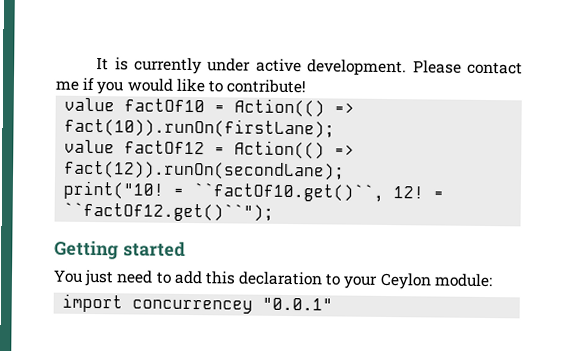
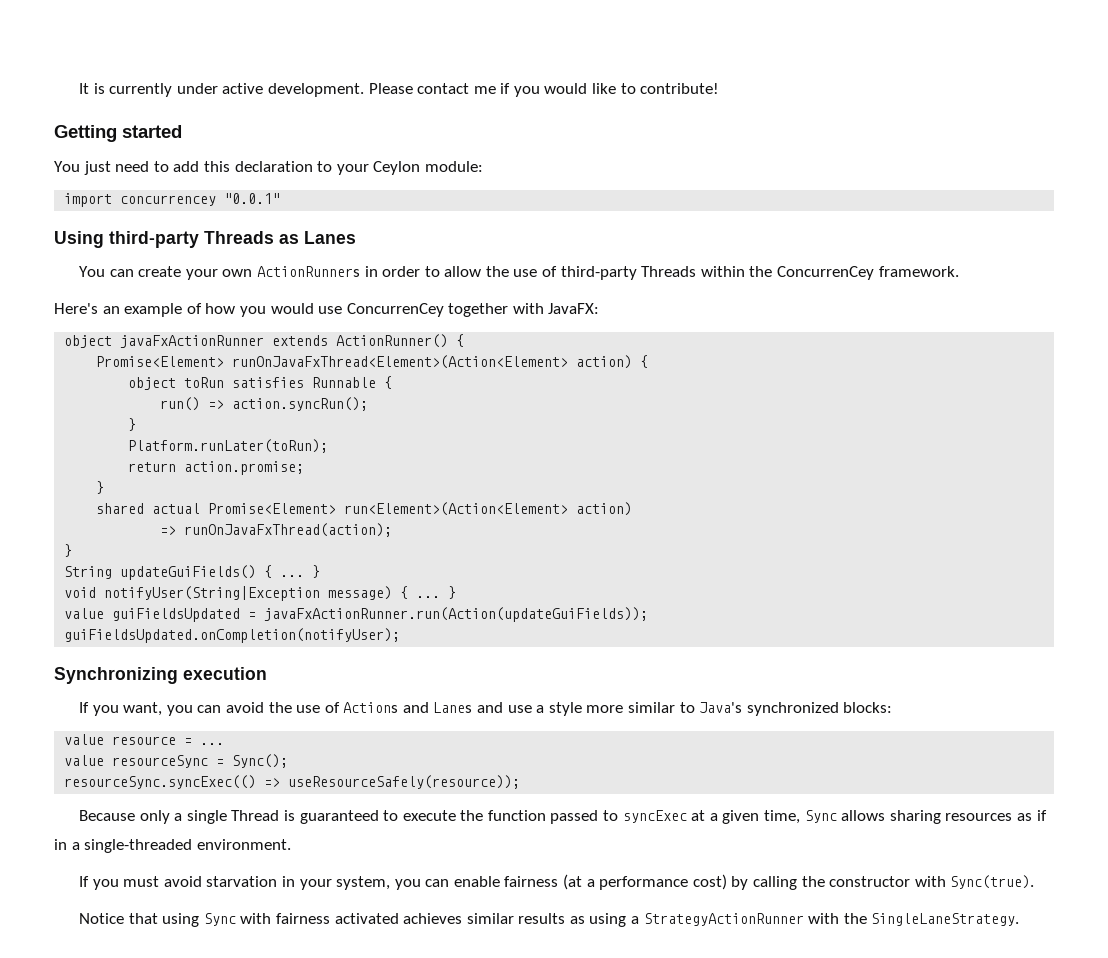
- value factOf10 = Action(() => fact(10)).runOn(firstLane);
- value factOf12 = Action(() => fact(12)).runOn(secondLane);
- print("10! = ``factOf10.get()``, 12! = ``factOf12.get()``");
+ Using third-party Threads as Lanes
+ You can create your own ActionRunners in order to allow the use of third-party Threads within the ConcurrenCey framework.
+ Here's an example of how you would use ConcurrenCey together with JavaFX:
+ object javaFxActionRunner extends ActionRunner() {
+ Promise<Element> runOnJavaFxThread<Element>(Action<Element> action) {
+ object toRun satisfies Runnable {
+ run() => action.syncRun();
+ }
+ Platform.runLater(toRun);
+ return action.promise;
+ }
+ shared actual Promise<Element> run<Element>(Action<Element> action)
+ => runOnJavaFxThread(action);
+ }
+ String updateGuiFields() { ... }
+ void notifyUser(String|Exception message) { ... }
+ value guiFieldsUpdated = javaFxActionRunner.run(Action(updateGuiFields));
+ guiFieldsUpdated.onCompletion(notifyUser);
+ Synchronizing execution
+ If you want, you can avoid the use of Actions and Lanes and use a style more similar to Java's synchronized blocks:
+ value resource = ...
+ value resourceSync = Sync();
+ resourceSync.syncExec(() => useResourceSafely(resource));
+ Because only a single Thread is guaranteed to execute the function passed to syncExec at a given time, Sync allows sharing resources as if in a single-threaded environment.
+ If you must avoid starvation in your system, you can enable fairness (at a performance cost) by calling the constructor with Sync(true).
+ Notice that using Sync with fairness activated achieves similar results as using a StrategyActionRunner with the SingleLaneStrategy.

